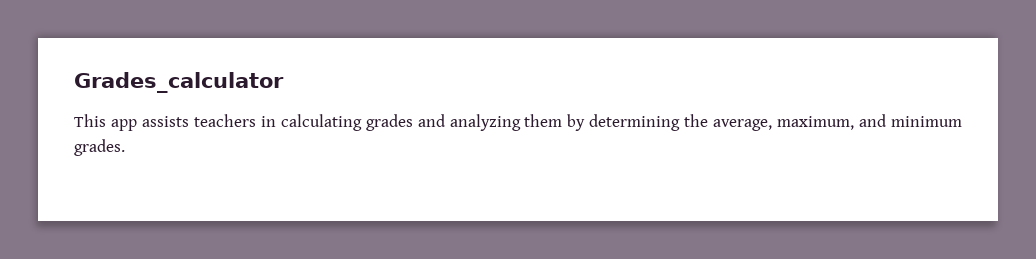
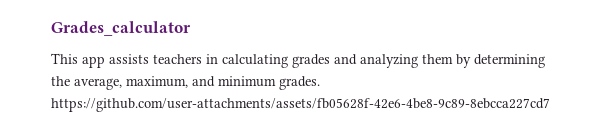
- This app assists teachers in calculating grades and analyzing them by determining the average, maximum, and minimum grades.
+ This app assists teachers in calculating grades and analyzing them by determining the average, maximum, and minimum grades. https://github.com/user-attachments/assets/fb05628f-42e6-4be8-9c89-8ebcca227cd7

